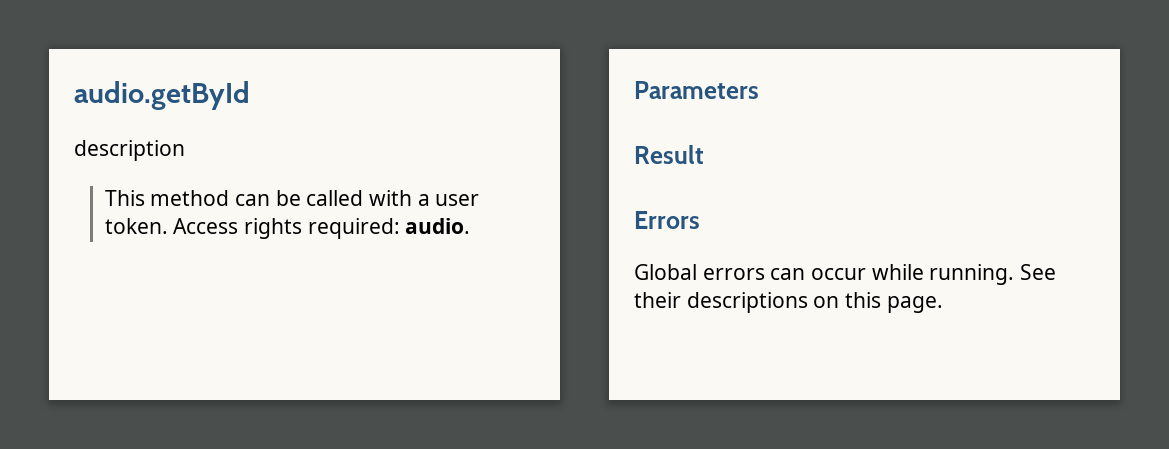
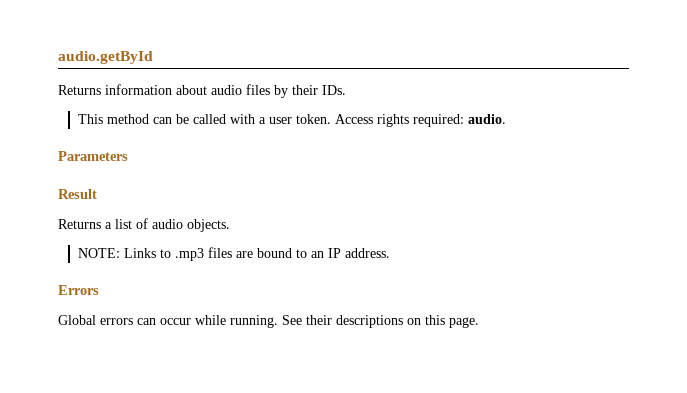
- description
+ Returns information about audio files by their IDs.
+ Returns a list of audio objects.
+ NOTE: Links to .mp3 files are bound to an IP address.

